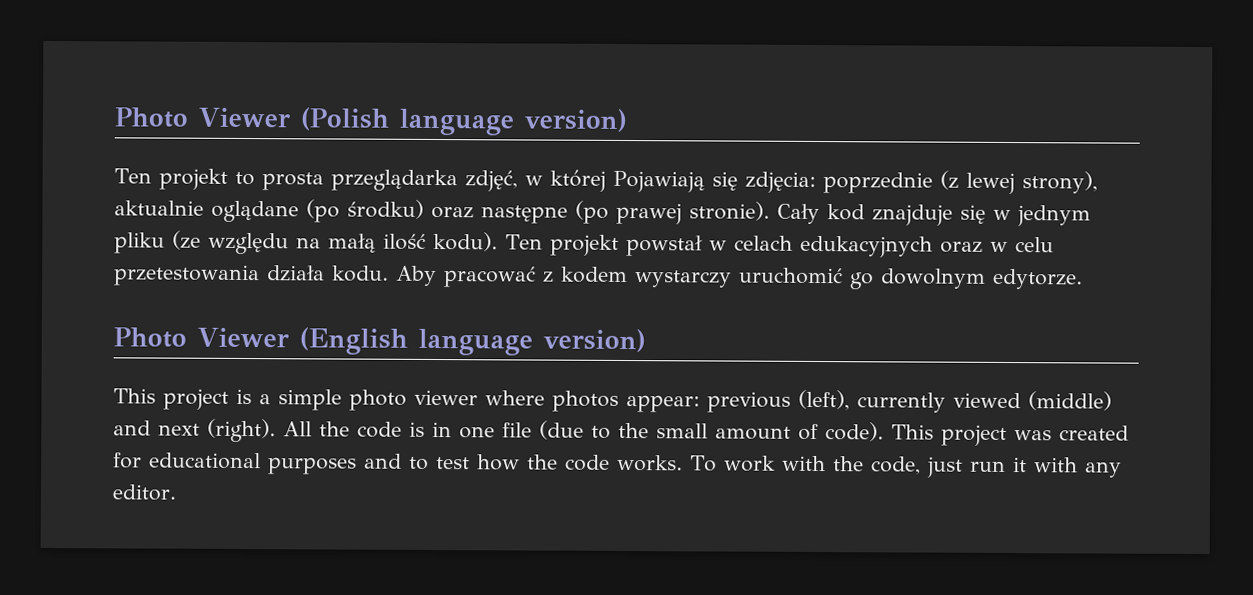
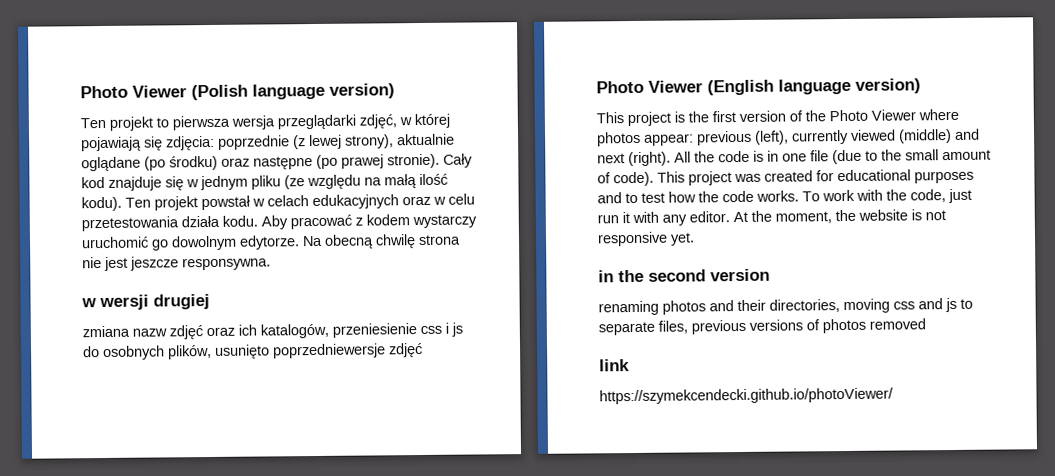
- Ten projekt to prosta przeglądarka zdjęć, w której Pojawiają się zdjęcia: poprzednie (z lewej strony), aktualnie oglądane (po środku) oraz następne (po prawej stronie).
+ Ten projekt to pierwsza wersja przeglądarki zdjęć, w której pojawiają się zdjęcia: poprzednie (z lewej strony), aktualnie oglądane (po środku) oraz następne (po prawej stronie).
+ Na obecną chwilę strona nie jest jeszcze responsywna.
+ w wersji drugiej
+ zmiana nazw zdjęć oraz ich katalogów, przeniesienie css i js do osobnych plików, usunięto poprzedniewersje zdjęć
- This project is a simple photo viewer where photos appear: previous (left), currently viewed (middle) and next (right).
+ This project is the first version of the Photo Viewer where photos appear: previous (left), currently viewed (middle) and next (right).
+ At the moment, the website is not responsive yet.
+ in the second version
+ renaming photos and their directories, moving css and js to separate files, previous versions of photos removed
+ link
+ https://szymekcendecki.github.io/photoViewer/

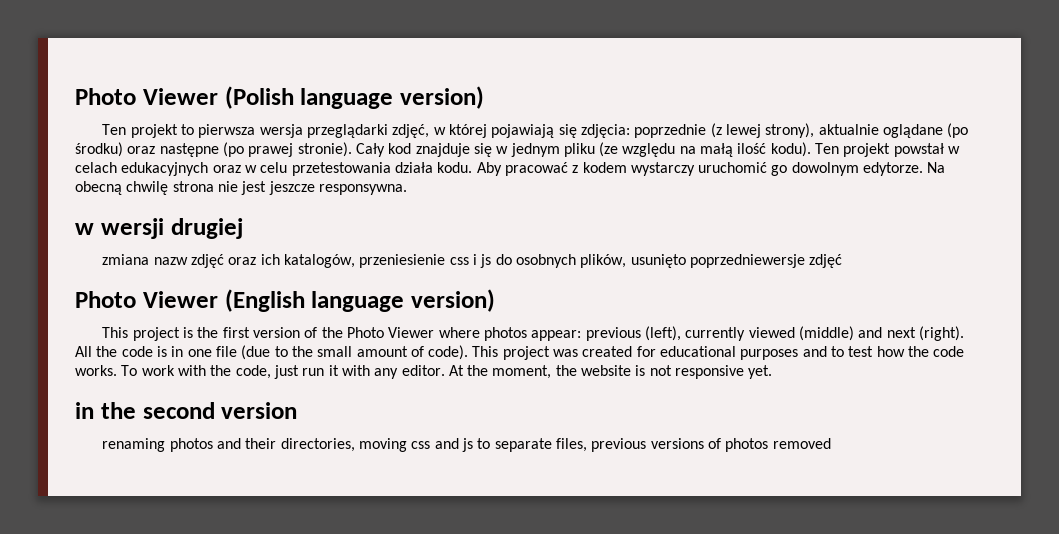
- link
- https://szymekcendecki.github.io/photoViewer/

